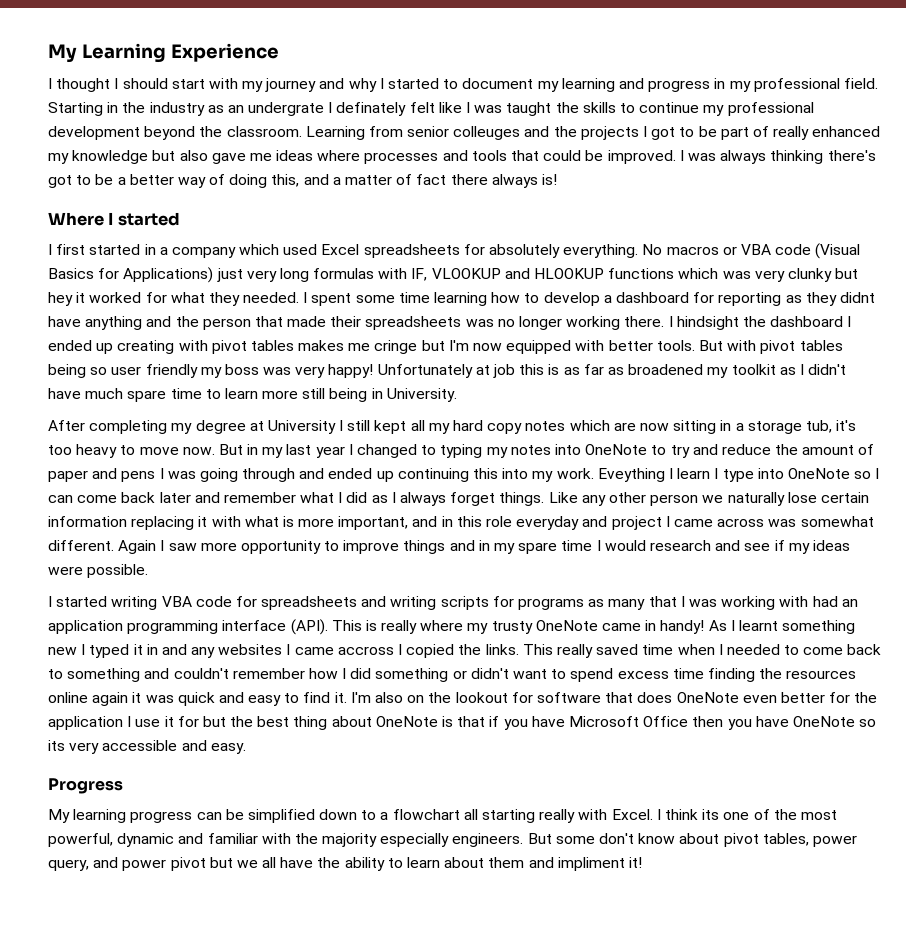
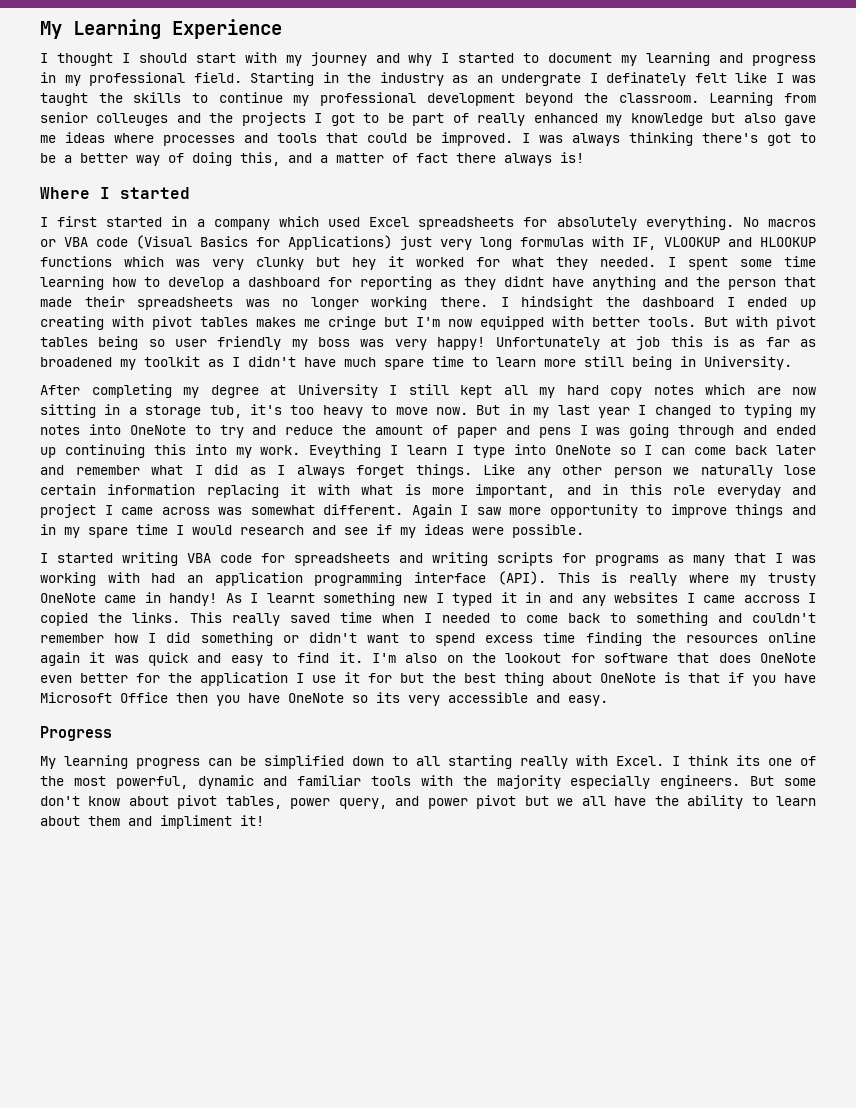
- My learning progress can be simplified down to a flowchart all starting really with Excel.
+ My learning progress can be simplified down to all starting really with Excel.
- I think its one of the most powerful, dynamic and familiar with the majority especially engineers.
+ I think its one of the most powerful, dynamic and familiar tools with the majority especially engineers.

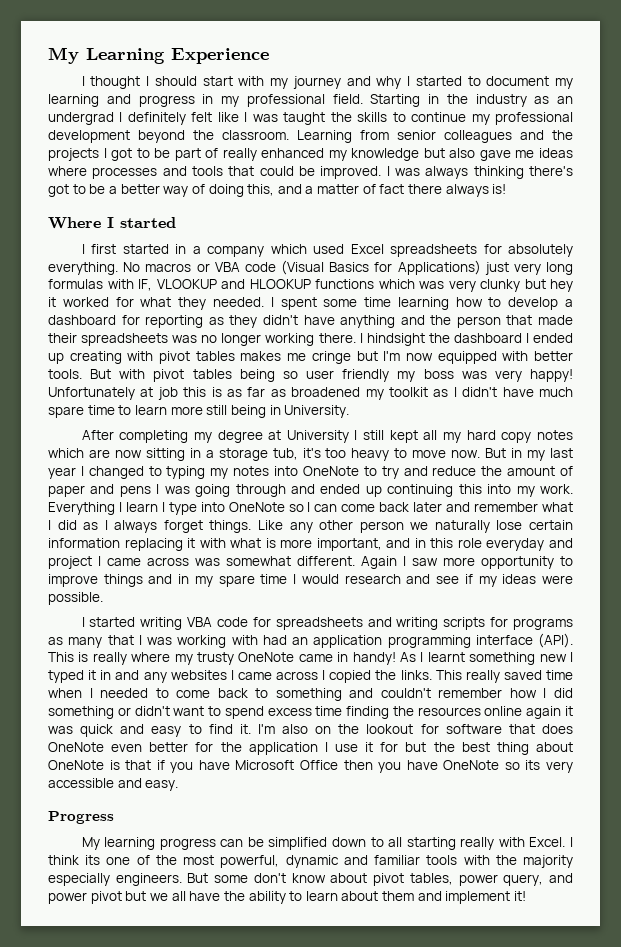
- Starting in the industry as an undergrate I definately felt like I was taught the skills to continue my professional development beyond the classroom.
+ Starting in the industry as an undergrad I definitely felt like I was taught the skills to continue my professional development beyond the classroom.
- Learning from senior colleuges and the projects I got to be part of really enhanced my knowledge but also gave me ideas where processes and tools that could be improved.
+ Learning from senior colleagues and the projects I got to be part of really enhanced my knowledge but also gave me ideas where processes and tools that could be improved.
- I spent some time learning how to develop a dashboard for reporting as they didnt have anything and the person that made their spreadsheets was no longer working there.
+ I spent some time learning how to develop a dashboard for reporting as they didn't have anything and the person that made their spreadsheets was no longer working there.
- Eveything I learn I type into OneNote so I can come back later and remember what I did as I always forget things.
+ Everything I learn I type into OneNote so I can come back later and remember what I did as I always forget things.
- As I learnt something new I typed it in and any websites I came accross I copied the links.
+ As I learnt something new I typed it in and any websites I came across I copied the links.
- But some don't know about pivot tables, power query, and power pivot but we all have the ability to learn about them and impliment it!
+ But some don't know about pivot tables, power query, and power pivot but we all have the ability to learn about them and implement it!

